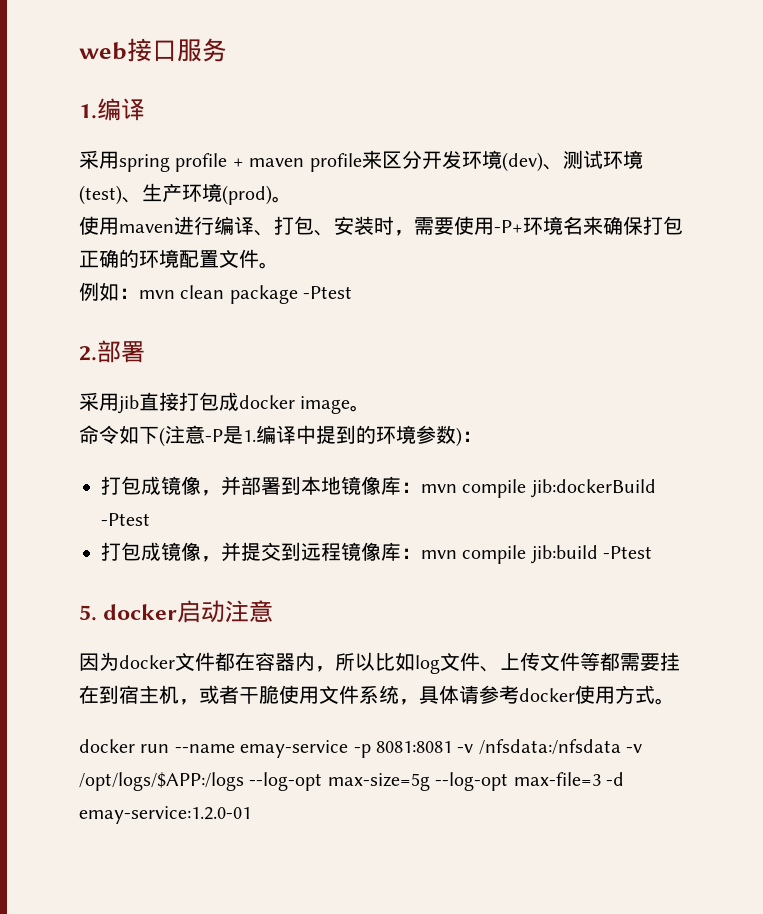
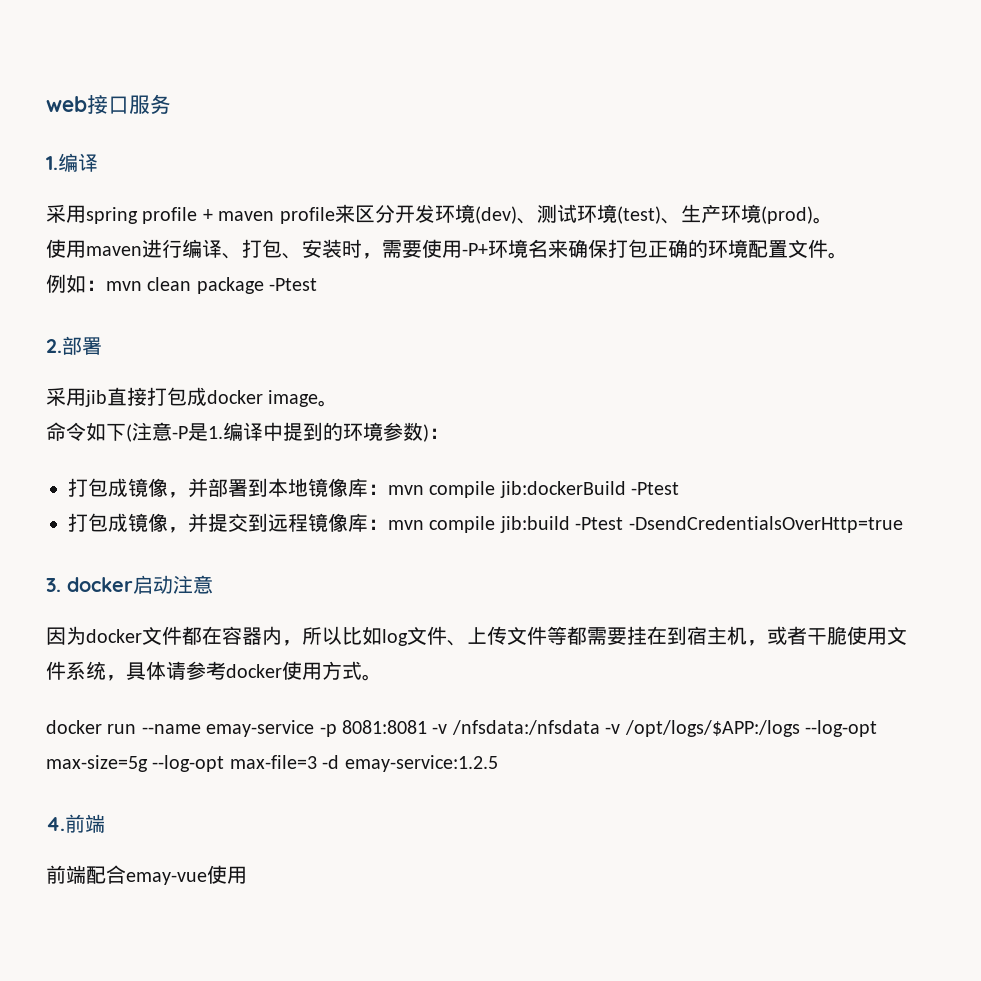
- 打包成镜像，并提交到远程镜像库：mvn compile jib:build -Ptest
- 5. docker启动注意
+ 打包成镜像，并提交到远程镜像库：mvn compile jib:build -Ptest -DsendCredentialsOverHttp=true
+ 3. docker启动注意
- docker run --name emay-service -p 8081:8081 -v /nfsdata:/nfsdata -v /opt/logs/$APP:/logs --log-opt max-size=5g --log-opt max-file=3 -d emay-service:1.2.0-01
+ docker run --name emay-service -p 8081:8081 -v /nfsdata:/nfsdata -v /opt/logs/$APP:/logs --log-opt max-size=5g --log-opt max-file=3 -d emay-service:1.2.5
+ 4.前端
+ 前端配合emay-vue使用

